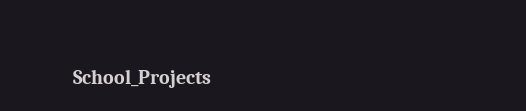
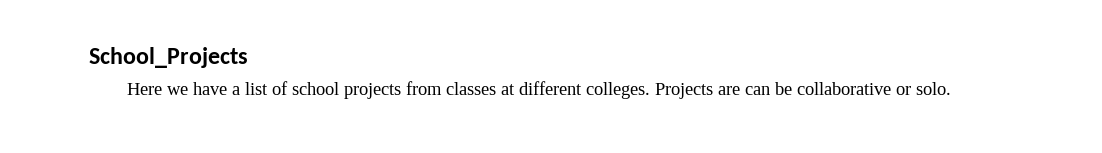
+ Here we have a list of school projects from classes at different colleges. Projects are can be collaborative or solo.

